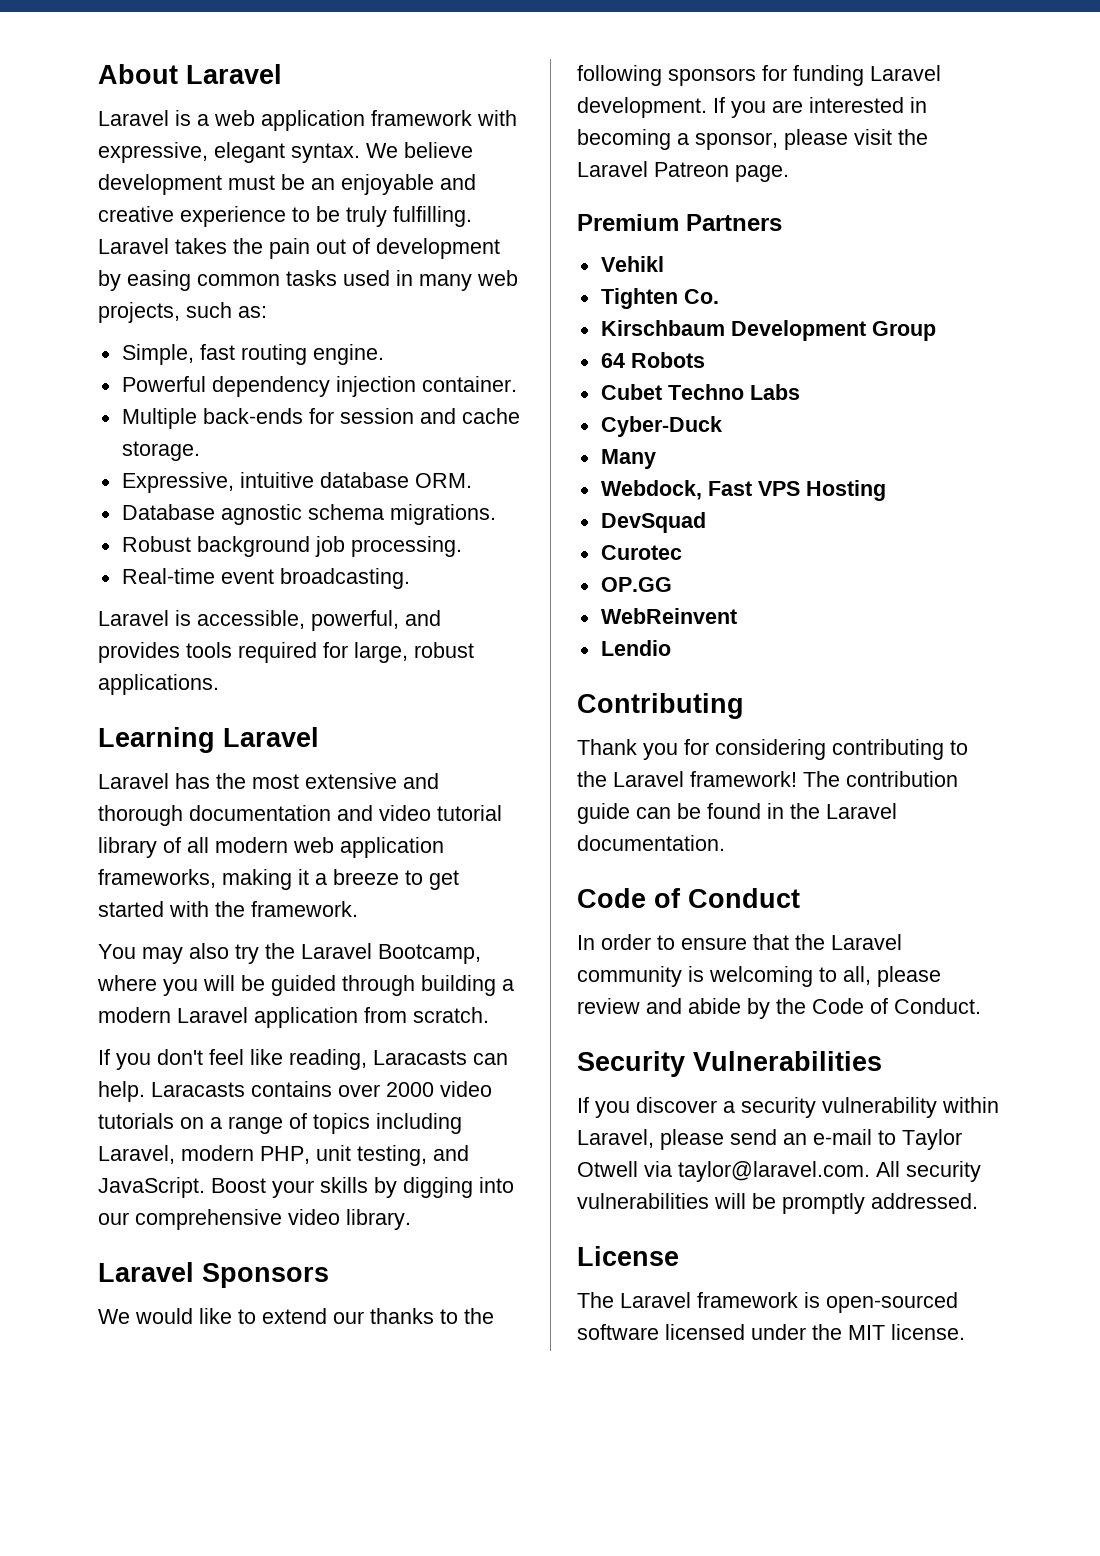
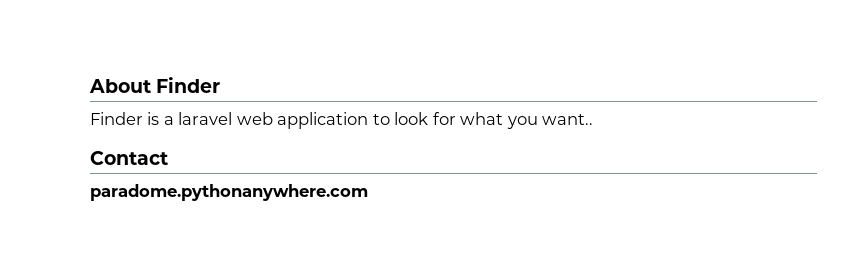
- About Laravel
- Laravel is a web application framework with expressive, elegant syntax. We believe development must be an enjoyable and creative experience to be truly fulfilling. Laravel takes the pain out of development by easing common tasks used in many web projects, such as:
- Simple, fast routing engine.
- Powerful dependency injection container.
- Multiple back-ends for session and cache storage.
- Expressive, intuitive database ORM.
- Database agnostic schema migrations.
- Robust background job processing.
- Real-time event broadcasting.
- Laravel is accessible, powerful, and provides tools required for large, robust applications.
- Learning Laravel
- Laravel has the most extensive and thorough documentation and video tutorial library of all modern web application frameworks, making it a breeze to get started with the framework.
- You may also try the Laravel Bootcamp, where you will be guided through building a modern Laravel application from scratch.
- If you don't feel like reading, Laracasts can help. Laracasts contains over 2000 video tutorials on a range of topics including Laravel, modern PHP, unit testing, and JavaScript. Boost your skills by digging into our comprehensive video library.
- Laravel Sponsors
- We would like to extend our thanks to the following sponsors for funding Laravel development. If you are interested in becoming a sponsor, please visit the Laravel Patreon page.
- Premium Partners
- Vehikl
- Tighten Co.
- Kirschbaum Development Group
- 64 Robots
- Cubet Techno Labs
- Cyber-Duck
- Many
- Webdock, Fast VPS Hosting
- DevSquad
- Curotec
- OP.GG
- WebReinvent
- Lendio
- Contributing
- Thank you for considering contributing to the Laravel framework! The contribution guide can be found in the Laravel documentation.
- Code of Conduct
- In order to ensure that the Laravel community is welcoming to all, please review and abide by the Code of Conduct.
- Security Vulnerabilities
- If you discover a security vulnerability within Laravel, please send an e-mail to Taylor Otwell via taylor@laravel.com. All security vulnerabilities will be promptly addressed.
- License
- The Laravel framework is open-sourced software licensed under the MIT license.
+ About Finder
+ Finder is a laravel web application to look for what you want..
+ Contact
+ paradome.pythonanywhere.com

